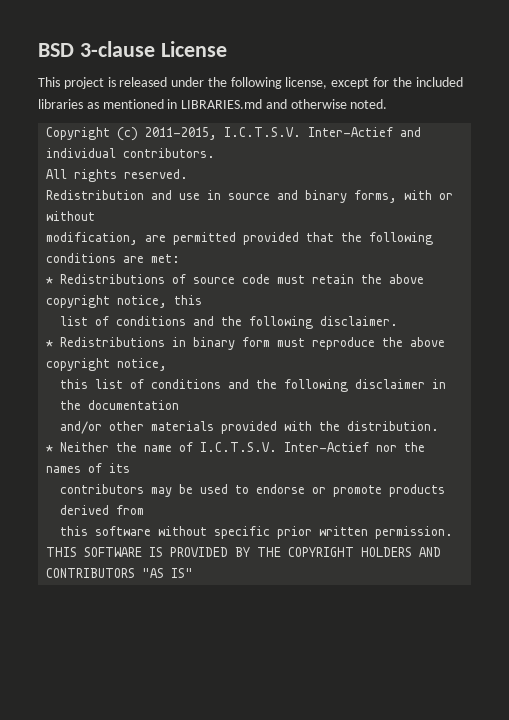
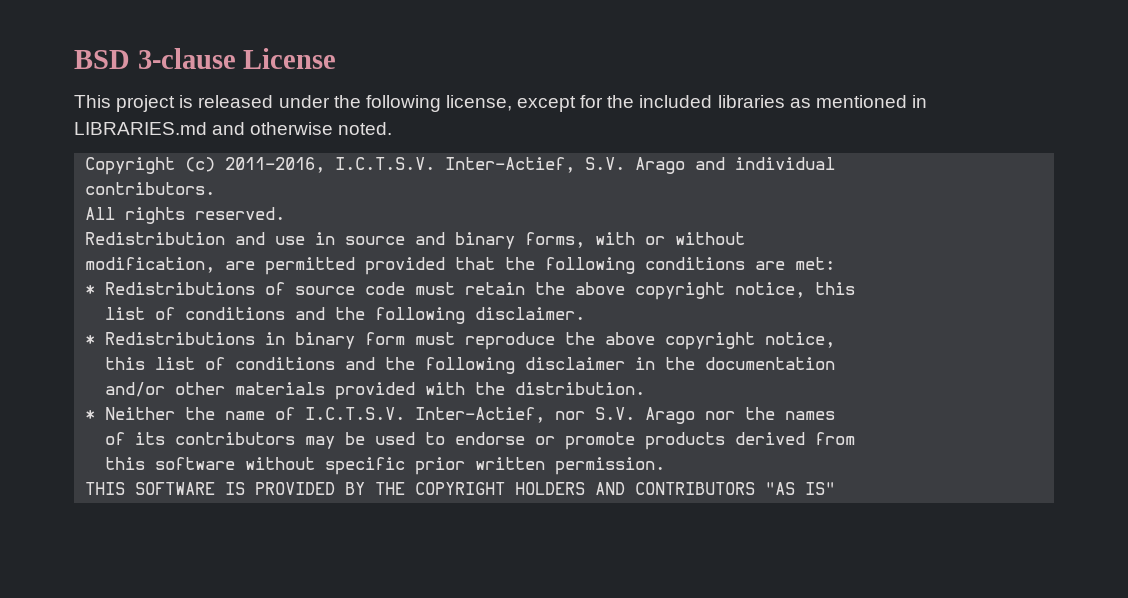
- Copyright (c) 2011-2015, I.C.T.S.V. Inter-Actief and individual contributors.
+ Copyright (c) 2011-2016, I.C.T.S.V. Inter-Actief, S.V. Arago and individual
+ contributors.
- * Neither the name of I.C.T.S.V. Inter-Actief nor the names of its
- contributors may be used to endorse or promote products derived from
+ * Neither the name of I.C.T.S.V. Inter-Actief, nor S.V. Arago nor the names
+ of its contributors may be used to endorse or promote products derived from

